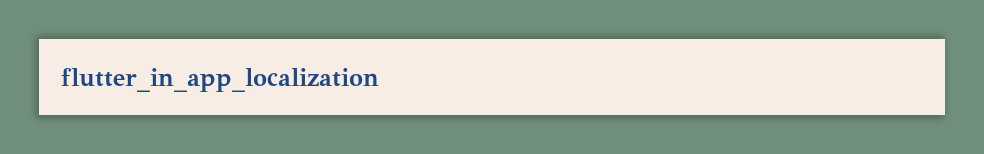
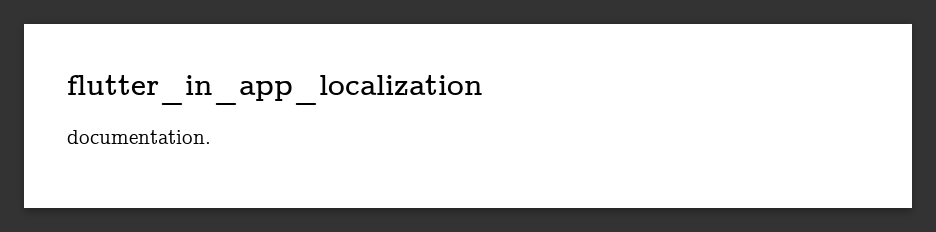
+ documentation.

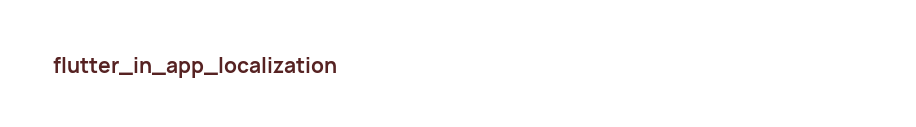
- documentation.

